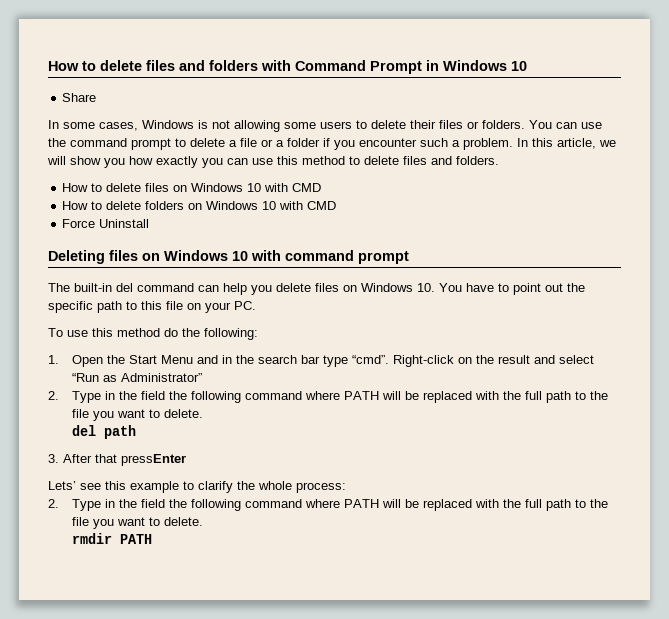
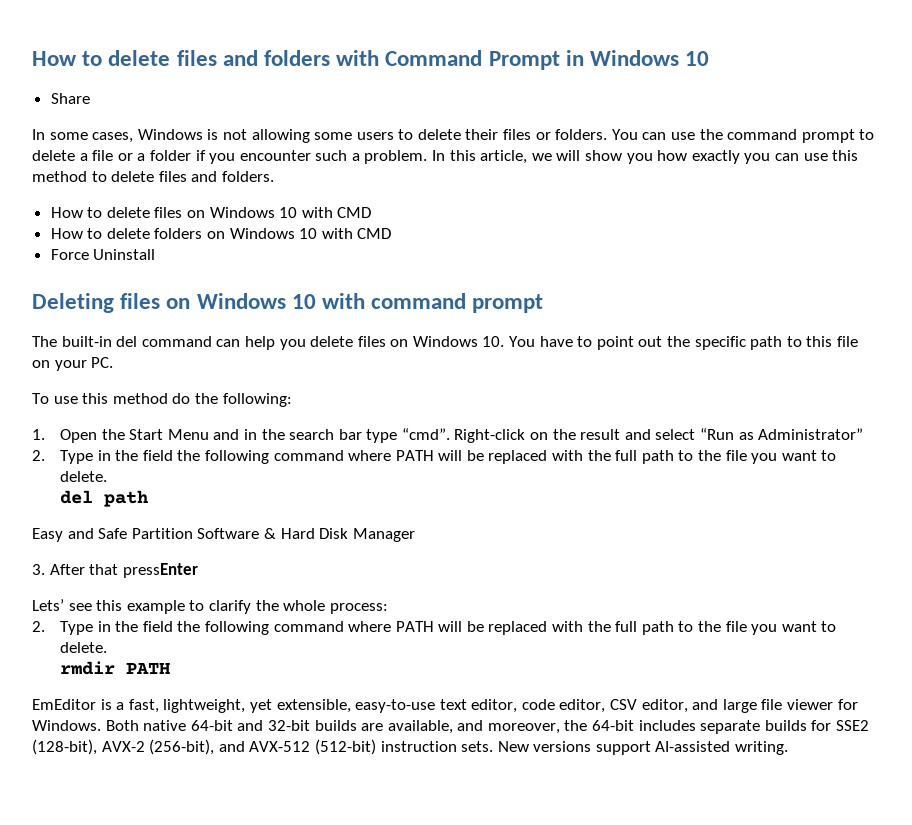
+ Easy and Safe Partition Software & Hard Disk Manager
+ EmEditor is a fast, lightweight, yet extensible, easy-to-use text editor, code editor, CSV editor, and large file viewer for Windows. Both native 64-bit and 32-bit builds are available, and moreover, the 64-bit includes separate builds for SSE2 (128-bit), AVX-2 (256-bit), and AVX-512 (512-bit) instruction sets. New versions support AI-assisted writing.

